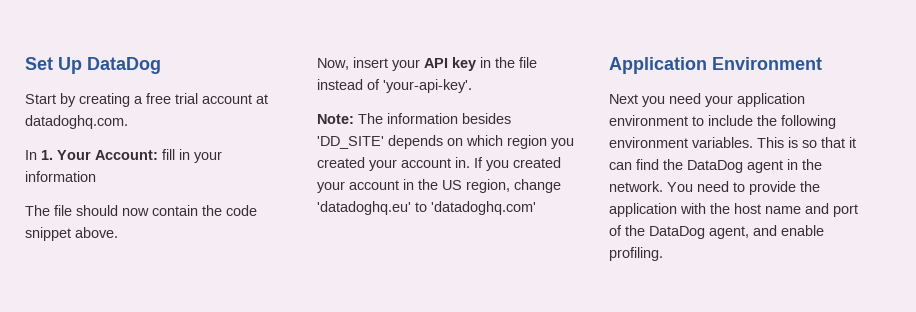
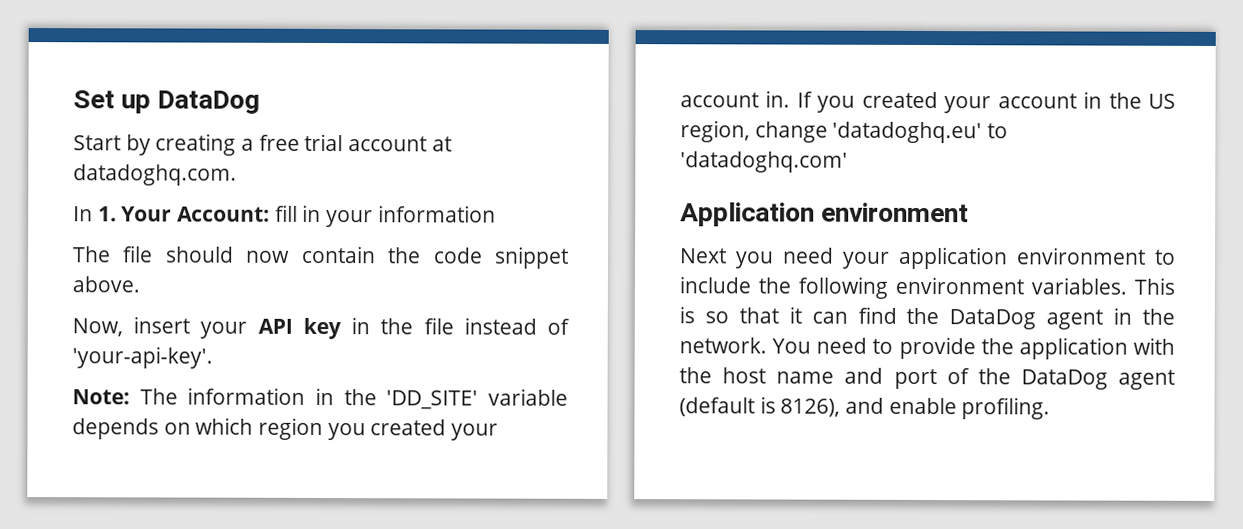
- Set Up DataDog
+ Set up DataDog
- Note: The information besides 'DD_SITE' depends on which region you created your account in.
+ Note: The information in the 'DD_SITE' variable depends on which region you created your account in.
- Application Environment
+ Application environment
- You need to provide the application with the host name and port of the DataDog agent, and enable profiling.
+ You need to provide the application with the host name and port of the DataDog agent (default is 8126), and enable profiling.

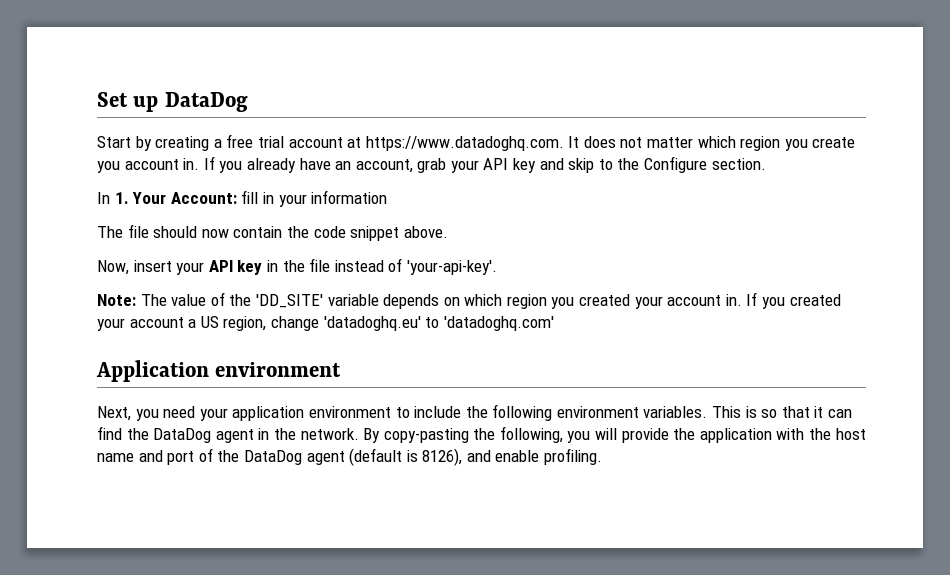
- Start by creating a free trial account at datadoghq.com.
+ Start by creating a free trial account at https://www.datadoghq.com. It does not matter which region you create you account in. If you already have an account, grab your API key and skip to the Configure section.
- Note: The information in the 'DD_SITE' variable depends on which region you created your account in.
+ Note: The value of the 'DD_SITE' variable depends on which region you created your account in.
- If you created your account in the US region, change 'datadoghq.eu' to 'datadoghq.com'
+ If you created your account a US region, change 'datadoghq.eu' to 'datadoghq.com'
- Next you need your application environment to include the following environment variables.
+ Next, you need your application environment to include the following environment variables.
- You need to provide the application with the host name and port of the DataDog agent (default is 8126), and enable profiling.
+ By copy-pasting the following, you will provide the application with the host name and port of the DataDog agent (default is 8126), and enable profiling.

